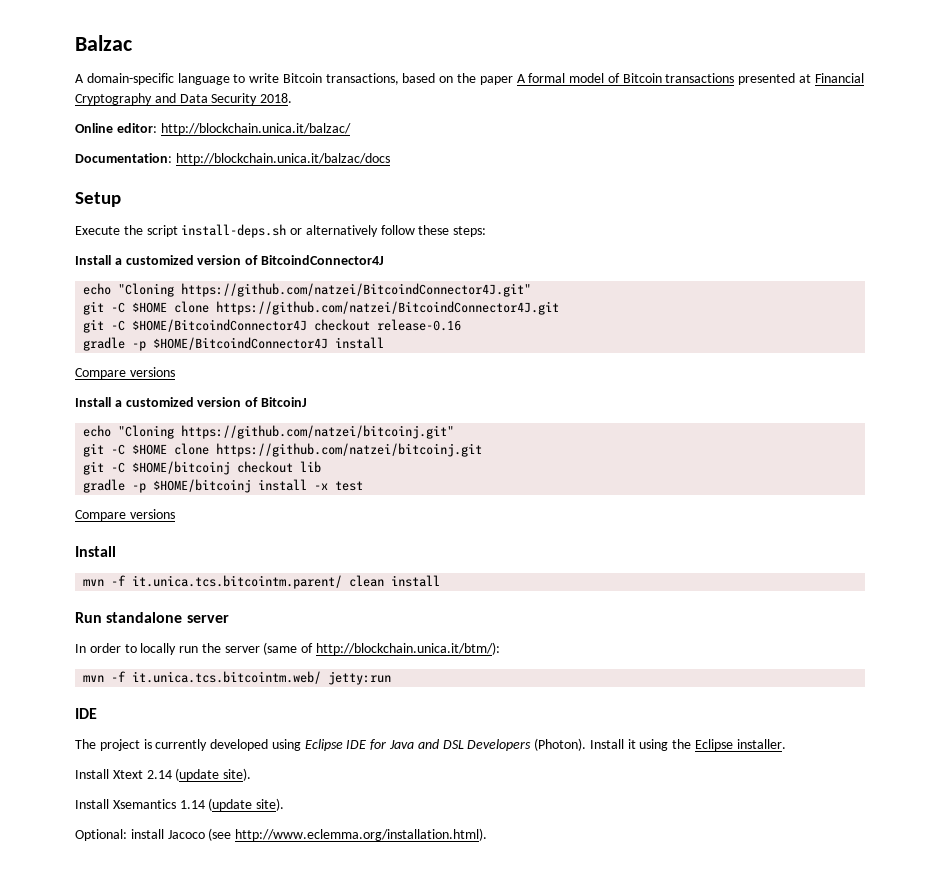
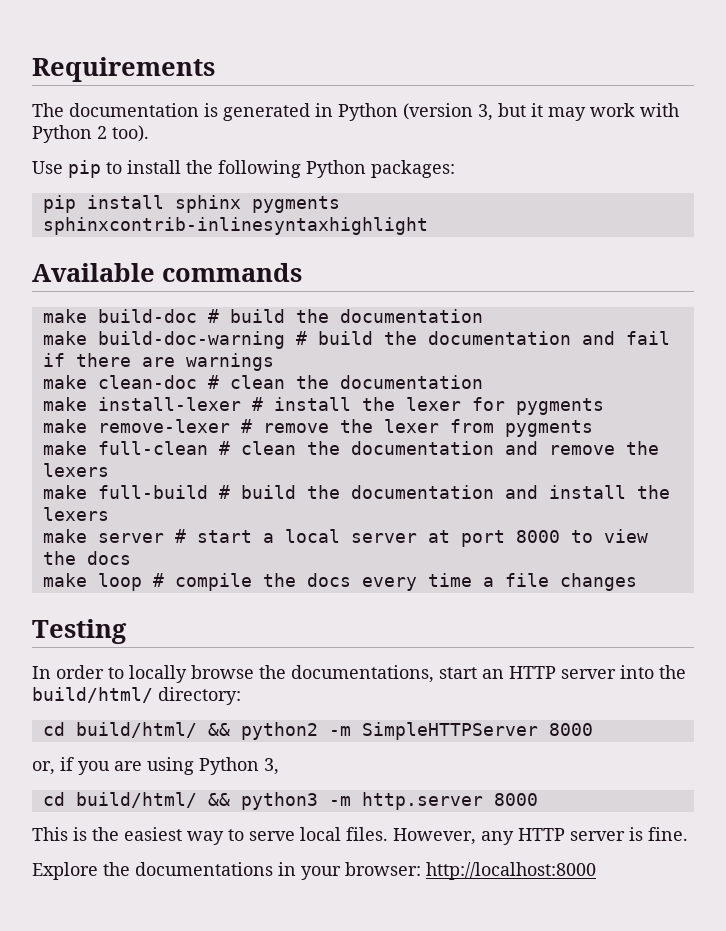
- Balzac
- A domain-specific language to write Bitcoin transactions, based on the paper A formal model of Bitcoin transactions presented at Financial Cryptography and Data Security 2018.
- Online editor: http://blockchain.unica.it/balzac/
- Documentation: http://blockchain.unica.it/balzac/docs
- Setup
- Execute the script install-deps.sh or alternatively follow these steps:
- Install a customized version of BitcoindConnector4J
- echo "Cloning https://github.com/natzei/BitcoindConnector4J.git"
- git -C $HOME clone https://github.com/natzei/BitcoindConnector4J.git
- git -C $HOME/BitcoindConnector4J checkout release-0.16
- gradle -p $HOME/BitcoindConnector4J install
- Compare versions
- Install a customized version of BitcoinJ
- echo "Cloning https://github.com/natzei/bitcoinj.git"
- git -C $HOME clone https://github.com/natzei/bitcoinj.git
- git -C $HOME/bitcoinj checkout lib
- gradle -p $HOME/bitcoinj install -x test
- Compare versions
- Install
- mvn -f it.unica.tcs.bitcointm.parent/ clean install
- Run standalone server
- In order to locally run the server (same of http://blockchain.unica.it/btm/):
- mvn -f it.unica.tcs.bitcointm.web/ jetty:run
- IDE
- The project is currently developed using Eclipse IDE for Java and DSL Developers (Photon). Install it using the Eclipse installer.
- Install Xtext 2.14 (update site).
- Install Xsemantics 1.14 (update site).
- Optional: install Jacoco (see http://www.eclemma.org/installation.html).
+ Requirements
+ The documentation is generated in Python (version 3, but it may work with Python 2 too).
+ Use pip to install the following Python packages:
+ pip install sphinx pygments sphinxcontrib-inlinesyntaxhighlight
+ Available commands
+ make build-doc # build the documentation
+ make build-doc-warning # build the documentation and fail if there are warnings
+ make clean-doc # clean the documentation
+ make install-lexer # install the lexer for pygments
+ make remove-lexer # remove the lexer from pygments
+ make full-clean # clean the documentation and remove the lexers
+ make full-build # build the documentation and install the lexers
+ make server # start a local server at port 8000 to view the docs
+ make loop # compile the docs every time a file changes
+ Testing
+ In order to locally browse the documentations, start an HTTP server into the build/html/ directory:
+ cd build/html/ && python2 -m SimpleHTTPServer 8000
+ or, if you are using Python 3,
+ cd build/html/ && python3 -m http.server 8000
+ This is the easiest way to serve local files. However, any HTTP server is fine.
+ Explore the documentations in your browser: http://localhost:8000

